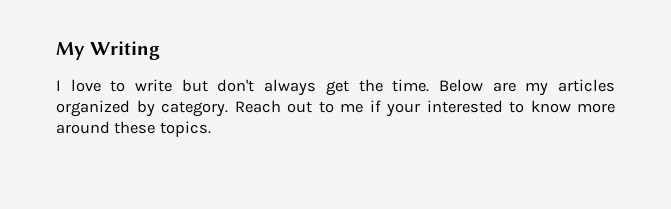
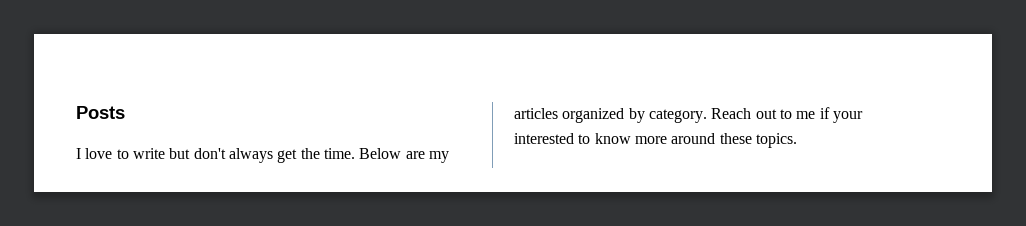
- My Writing
+ Posts

